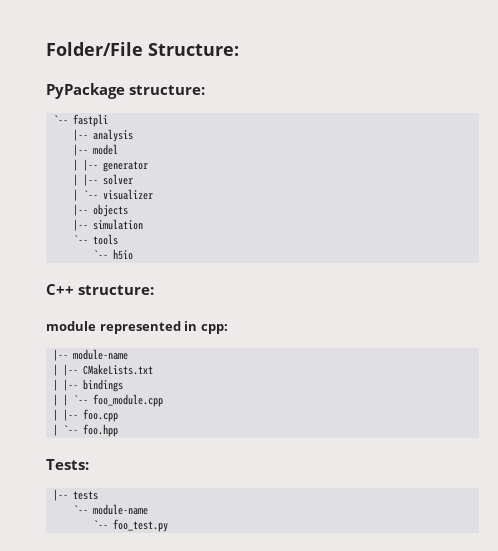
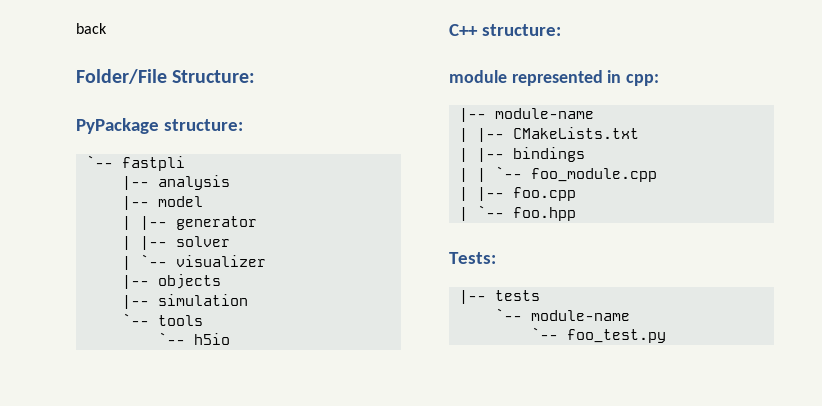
+ back

